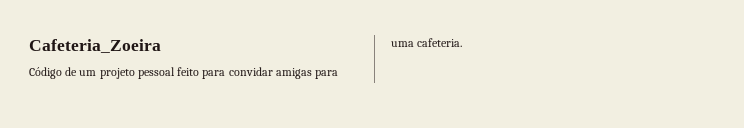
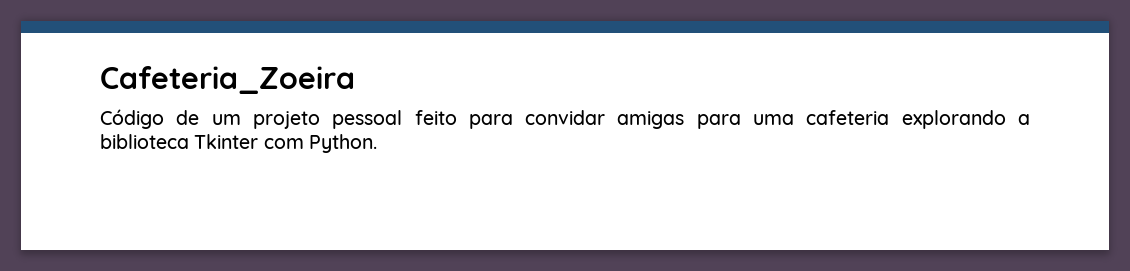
- Código de um projeto pessoal feito para convidar amigas para uma cafeteria.
+ Código de um projeto pessoal feito para convidar amigas para uma cafeteria explorando a biblioteca Tkinter com Python.

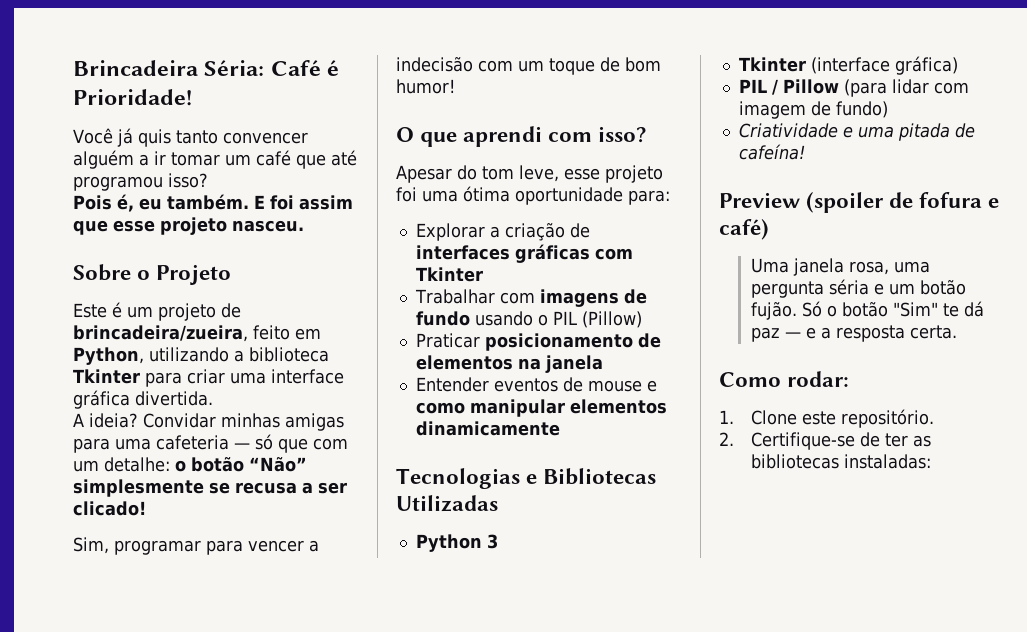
- Cafeteria_Zoeira
- Código de um projeto pessoal feito para convidar amigas para uma cafeteria explorando a biblioteca Tkinter com Python.
+ Brincadeira Séria: Café é Prioridade!
+ Você já quis tanto convencer alguém a ir tomar um café que até programou isso?
+ Pois é, eu também. E foi assim que esse projeto nasceu.
+ Sobre o Projeto
+ Este é um projeto de brincadeira/zueira, feito em Python, utilizando a biblioteca Tkinter para criar uma interface gráfica divertida.
+ A ideia? Convidar minhas amigas para uma cafeteria — só que com um detalhe: o botão “Não” simplesmente se recusa a ser clicado!
+ Sim, programar para vencer a indecisão com um toque de bom humor!
+ O que aprendi com isso?
+ Apesar do tom leve, esse projeto foi uma ótima oportunidade para:
+ Explorar a criação de interfaces gráficas com Tkinter
+ Trabalhar com imagens de fundo usando o PIL (Pillow)
+ Praticar posicionamento de elementos na janela
+ Entender eventos de mouse e como manipular elementos dinamicamente
+ Tecnologias e Bibliotecas Utilizadas
+ Python 3
+ Tkinter (interface gráfica)
+ PIL / Pillow (para lidar com imagem de fundo)
+ Criatividade e uma pitada de cafeína!
+ Preview (spoiler de fofura e café)
+ Uma janela rosa, uma pergunta séria e um botão fujão. Só o botão "Sim" te dá paz — e a resposta certa.
+ Como rodar:
+ 1. Clone este repositório.
+ 2. Certifique-se de ter as bibliotecas instaladas:

